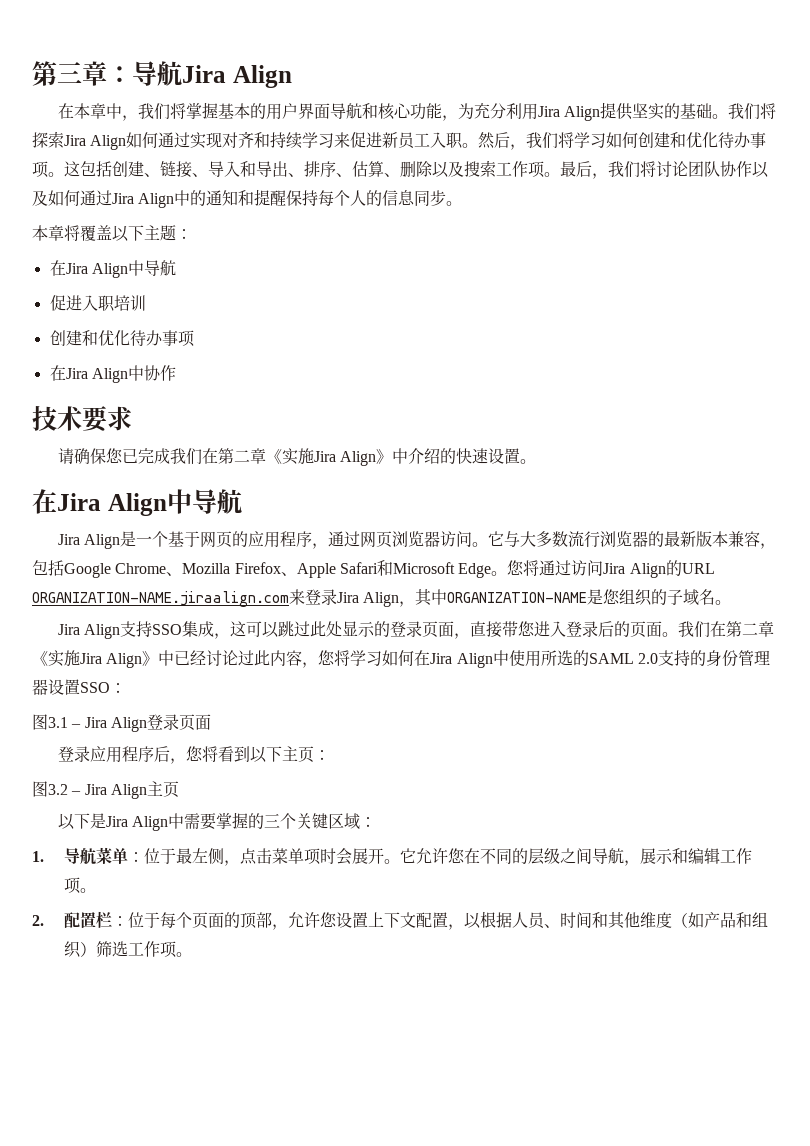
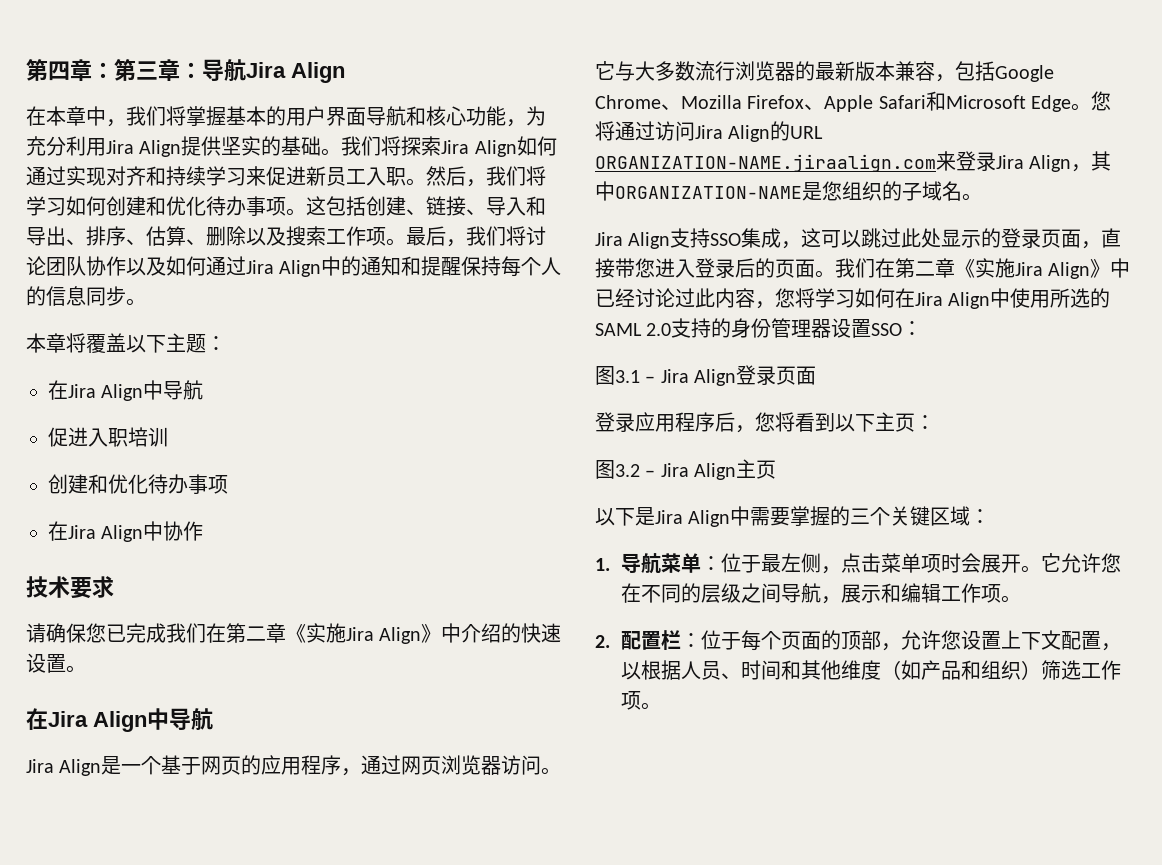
- 第三章：导航Jira Align
+ 第四章：第三章：导航Jira Align

